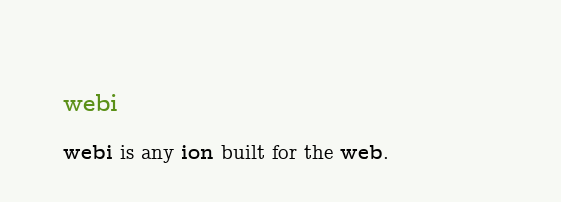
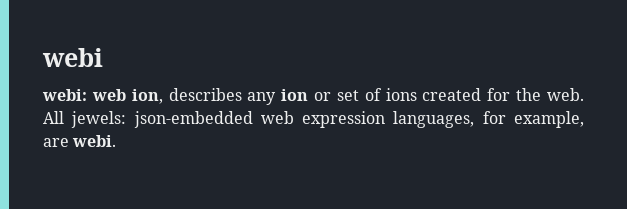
- webi is any ion built for the web.
+ webi: web ion, describes any ion or set of ions created for the web. All jewels: json-embedded web expression languages, for example, are webi.

